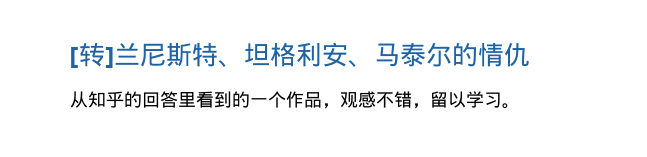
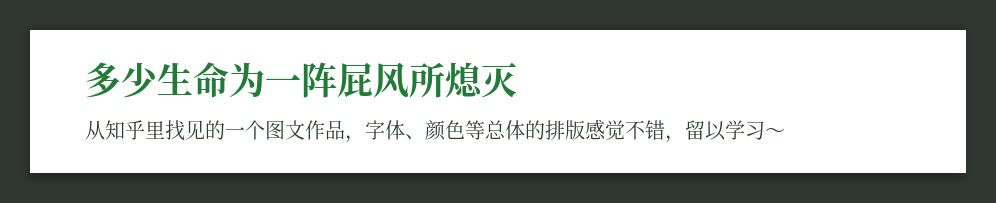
- [转]兰尼斯特、坦格利安、马泰尔的情仇
- 从知乎的回答里看到的一个作品，观感不错，留以学习。
+ 多少生命为一阵屁风所熄灭
+ 从知乎里找见的一个图文作品，字体、颜色等总体的排版感觉不错，留以学习～

